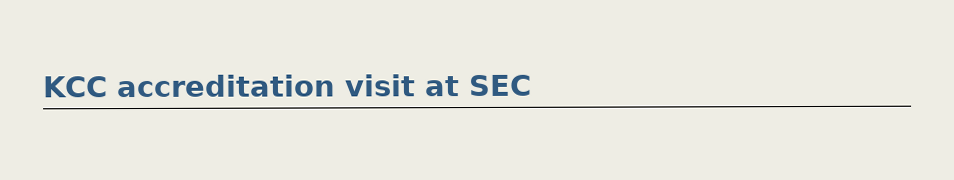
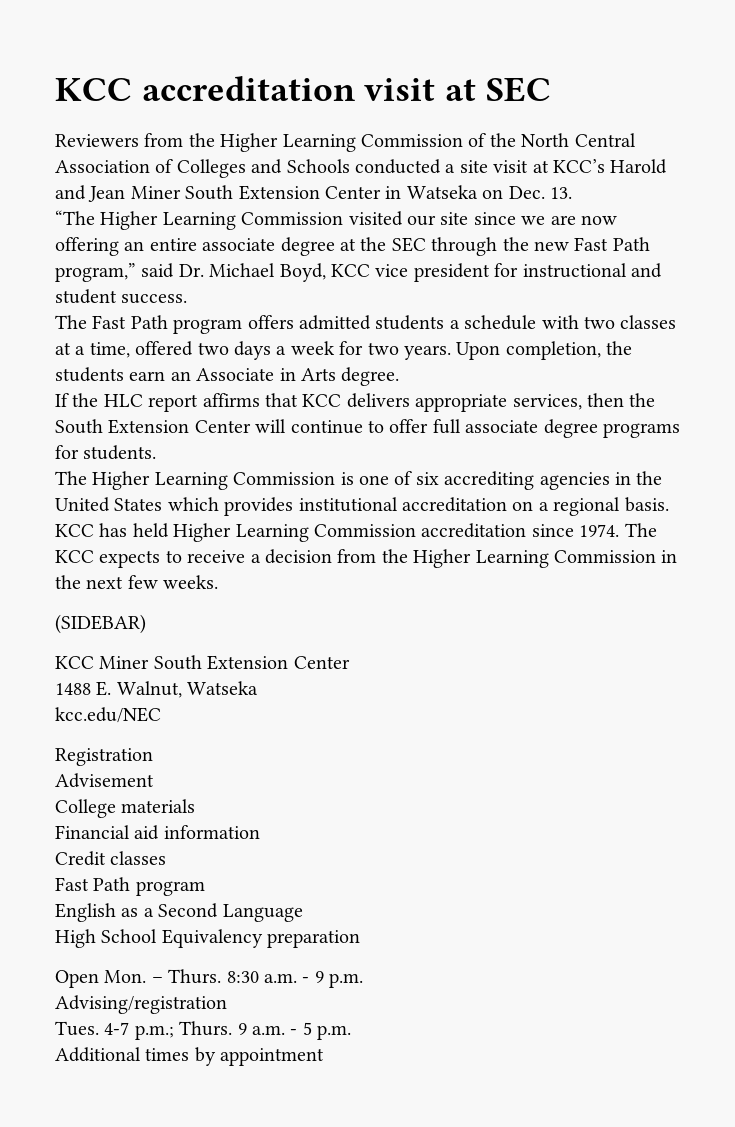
+ Reviewers from the Higher Learning Commission of the North Central Association of Colleges and Schools conducted a site visit at KCC’s Harold and Jean Miner South Extension Center in Watseka on Dec. 13.
+ “The Higher Learning Commission visited our site since we are now offering an entire associate degree at the SEC through the new Fast Path program,” said Dr. Michael Boyd, KCC vice president for instructional and student success.
+ The Fast Path program offers admitted students a schedule with two classes at a time, offered two days a week for two years. Upon completion, the students earn an Associate in Arts degree.
+ If the HLC report affirms that KCC delivers appropriate services, then the South Extension Center will continue to offer full associate degree programs for students.
+ The Higher Learning Commission is one of six accrediting agencies in the United States which provides institutional accreditation on a regional basis. KCC has held Higher Learning Commission accreditation since 1974. The KCC expects to receive a decision from the Higher Learning Commission in the next few weeks.
+ (SIDEBAR)
+ KCC Miner South Extension Center
+ 1488 E. Walnut, Watseka
+ kcc.edu/NEC
+ Registration
+ Advisement
+ College materials
+ Financial aid information
+ Credit classes
+ Fast Path program
+ English as a Second Language
+ High School Equivalency preparation
+ Open Mon. – Thurs. 8:30 a.m. - 9 p.m.
+ Advising/registration
+ Tues. 4-7 p.m.; Thurs. 9 a.m. - 5 p.m.
+ Additional times by appointment

